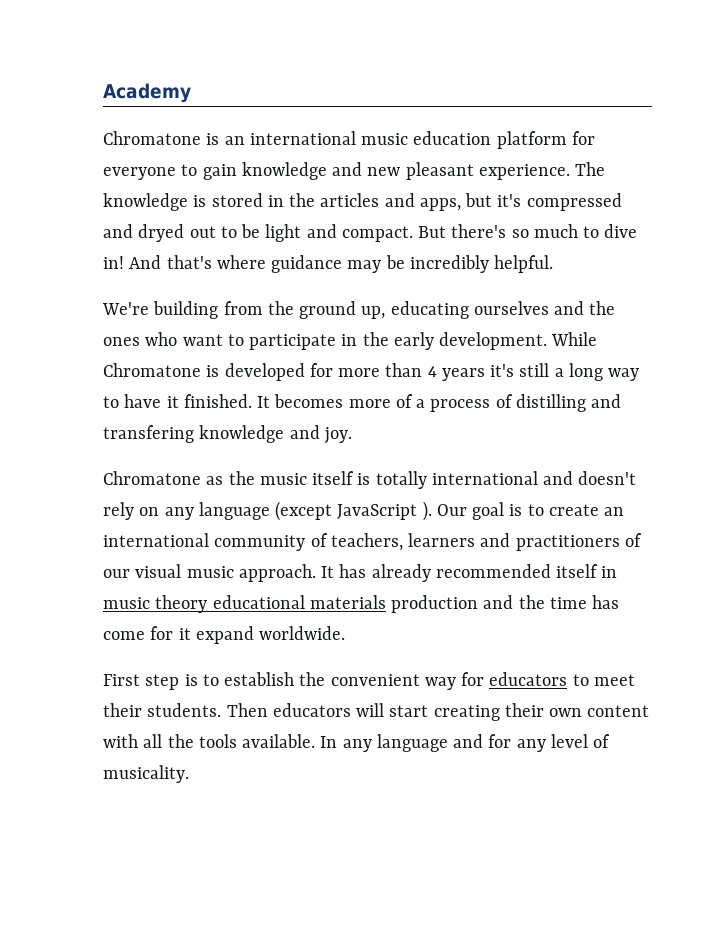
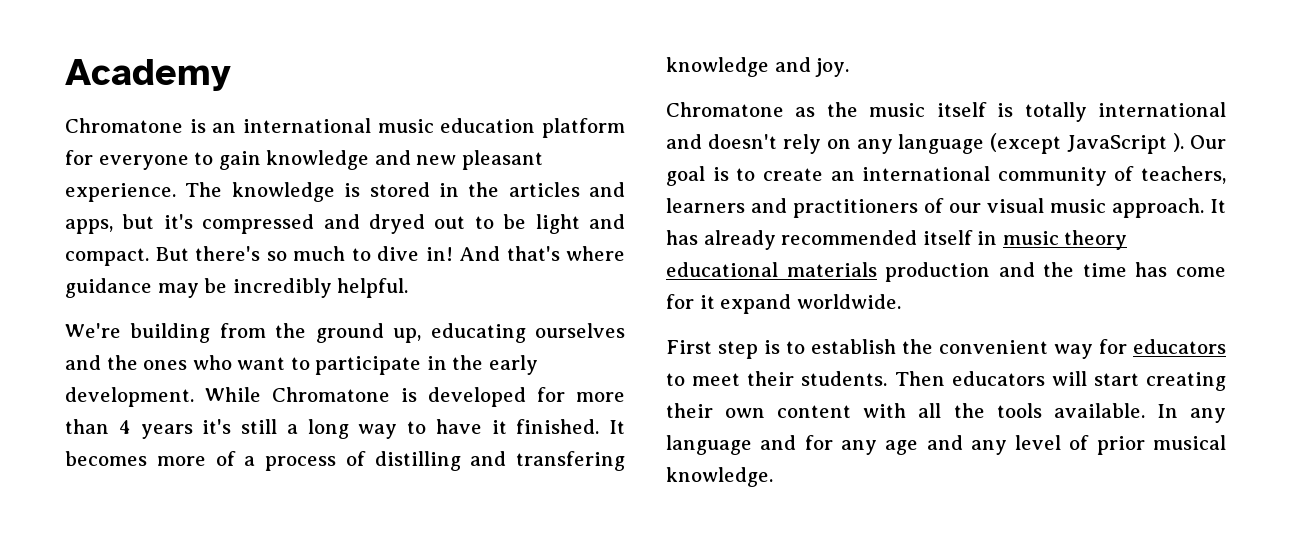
- In any language and for any level of musicality.
+ In any language and for any age and any level of prior musical knowledge.

